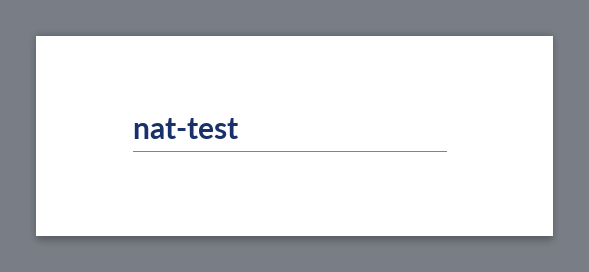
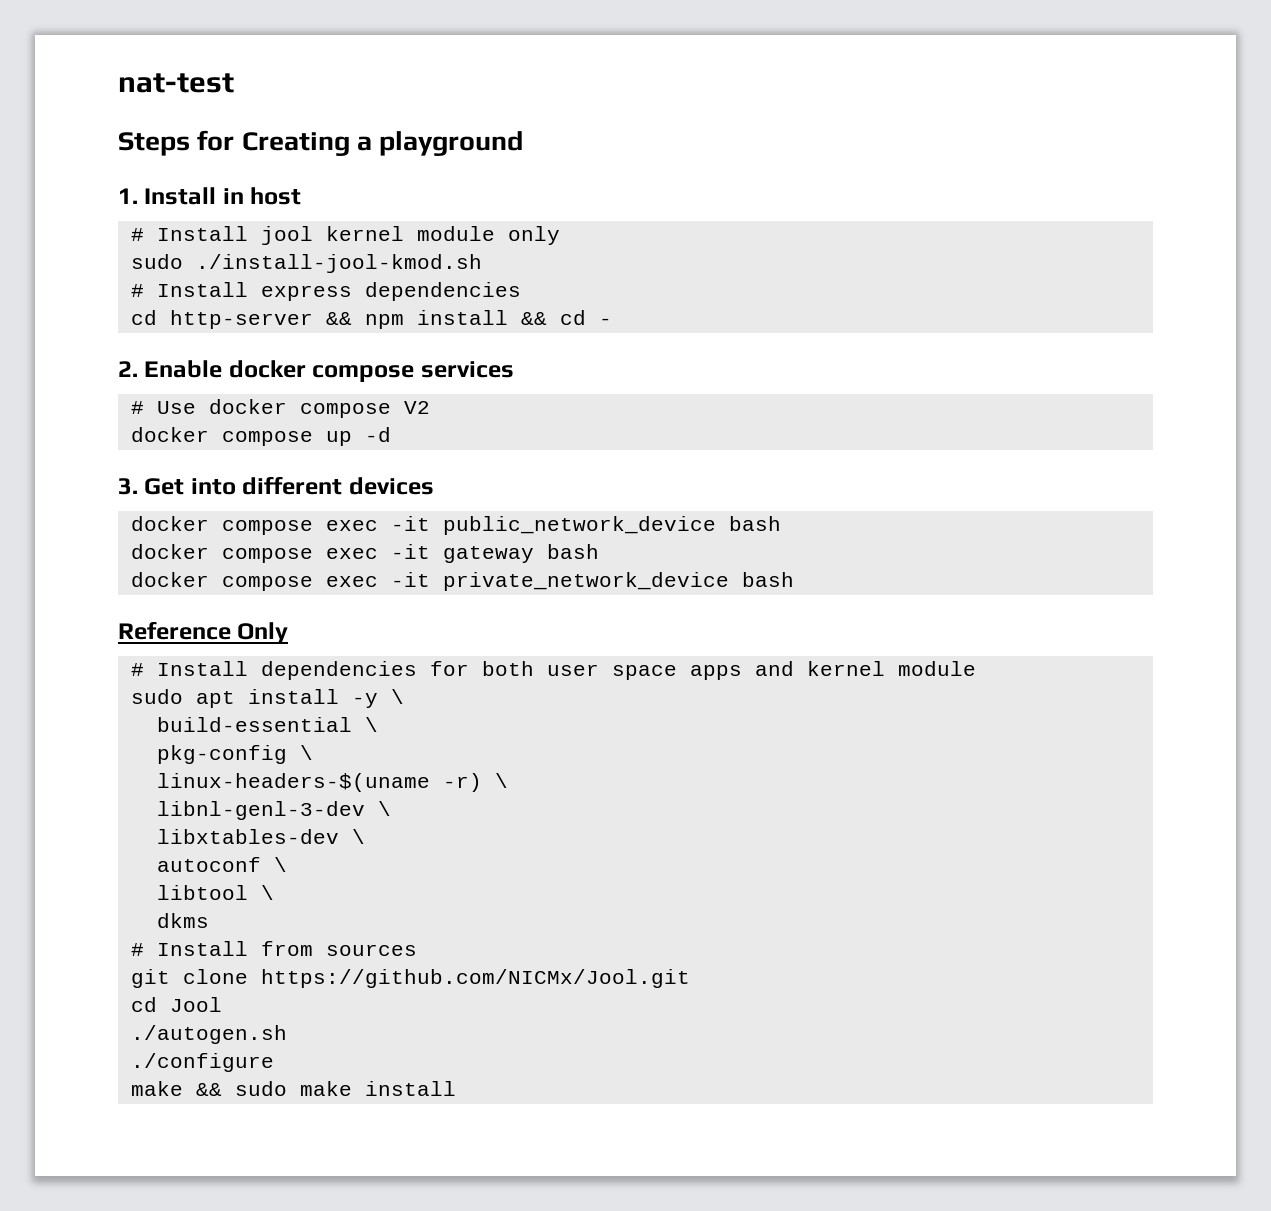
+ Steps for Creating a playground
+ 1. Install in host
+ # Install jool kernel module only
+ sudo ./install-jool-kmod.sh
+ # Install express dependencies
+ cd http-server && npm install && cd -
+ 2. Enable docker compose services
+ # Use docker compose V2
+ docker compose up -d
+ 3. Get into different devices
+ docker compose exec -it public_network_device bash
+ docker compose exec -it gateway bash
+ docker compose exec -it private_network_device bash
+ Reference Only
+ # Install dependencies for both user space apps and kernel module
+ sudo apt install -y \
+ build-essential \
+ pkg-config \
+ linux-headers-$(uname -r) \
+ libnl-genl-3-dev \
+ libxtables-dev \
+ autoconf \
+ libtool \
+ dkms
+ # Install from sources
+ git clone https://github.com/NICMx/Jool.git
+ cd Jool
+ ./autogen.sh
+ ./configure
+ make && sudo make install

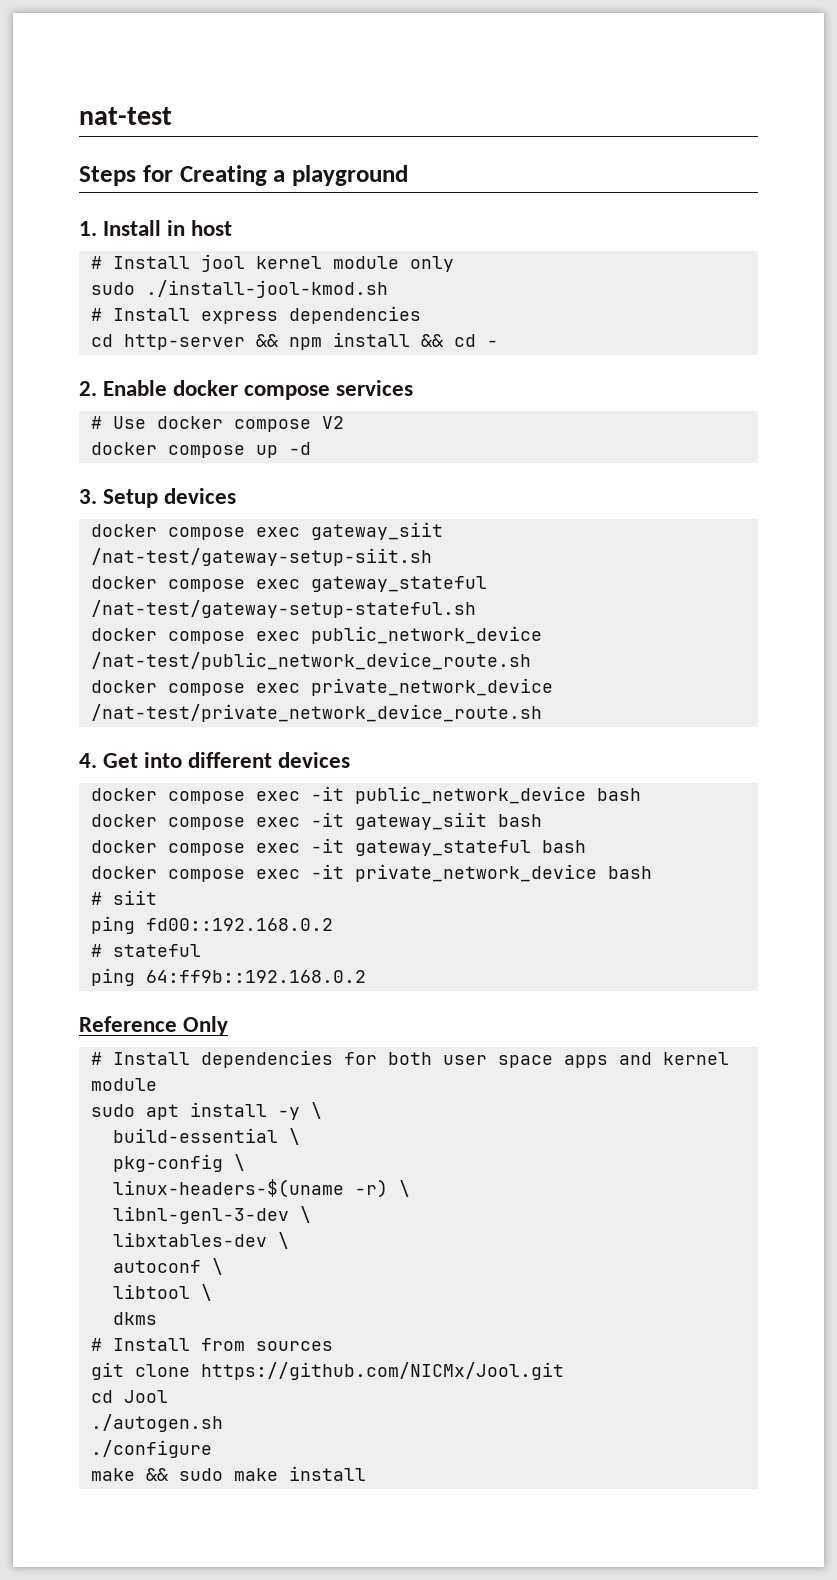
- 3. Get into different devices
+ 3. Setup devices
+ docker compose exec gateway_siit /nat-test/gateway-setup-siit.sh
+ docker compose exec gateway_stateful /nat-test/gateway-setup-stateful.sh
+ docker compose exec public_network_device /nat-test/public_network_device_route.sh
+ docker compose exec private_network_device /nat-test/private_network_device_route.sh
+ 4. Get into different devices
- docker compose exec -it gateway bash
+ docker compose exec -it gateway_siit bash
+ docker compose exec -it gateway_stateful bash
+ # siit
+ ping fd00::192.168.0.2
+ # stateful
+ ping 64:ff9b::192.168.0.2

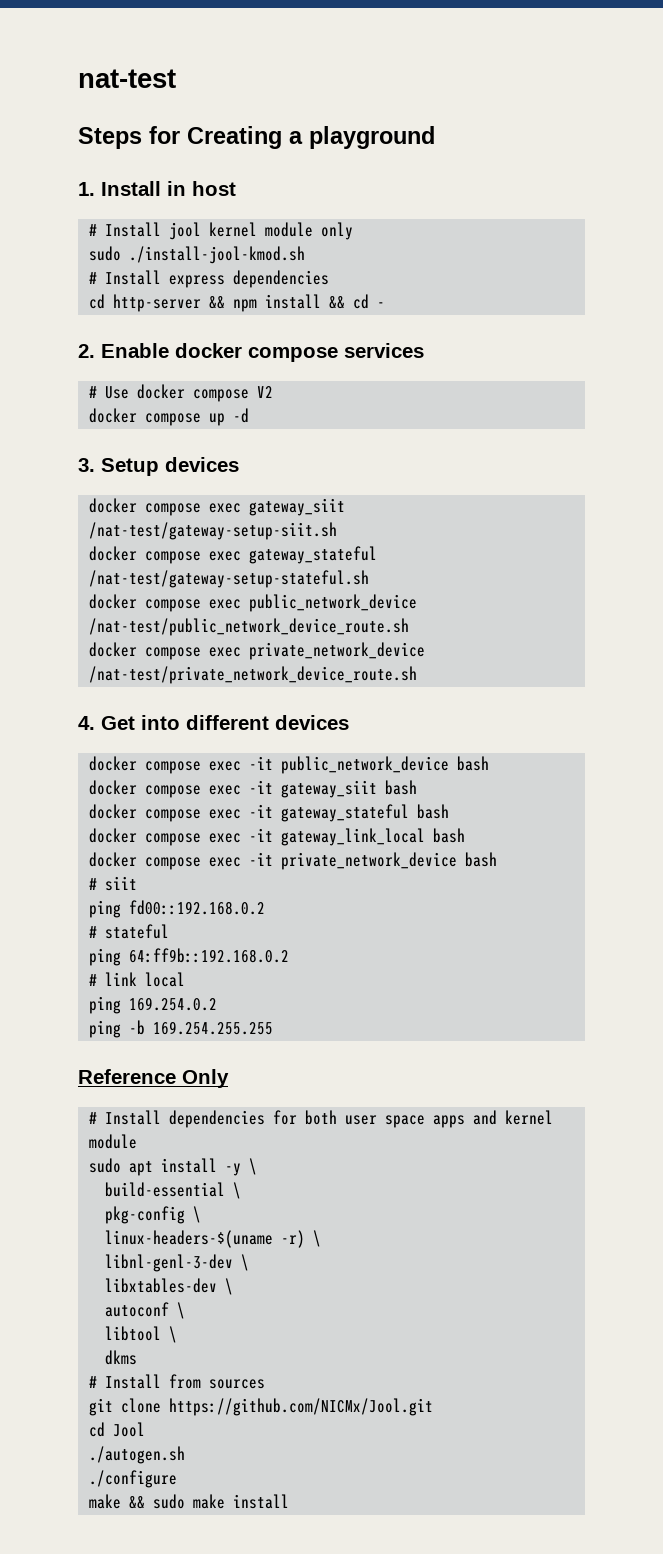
+ docker compose exec -it gateway_link_local bash
+ # link local
+ ping 169.254.0.2
+ ping -b 169.254.255.255

